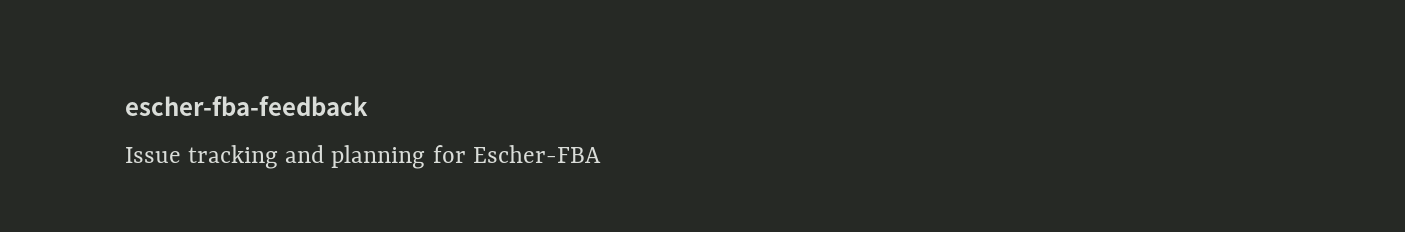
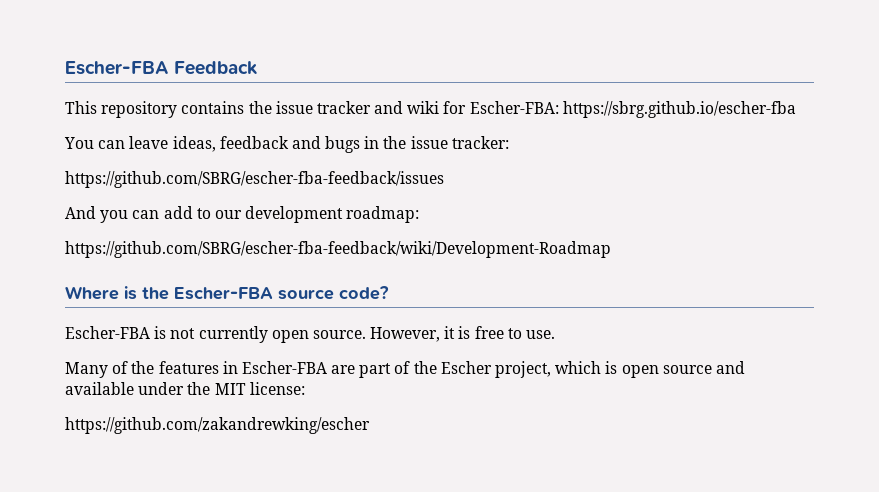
- escher-fba-feedback
- Issue tracking and planning for Escher-FBA
+ Escher-FBA Feedback
+ This repository contains the issue tracker and wiki for Escher-FBA: https://sbrg.github.io/escher-fba
+ You can leave ideas, feedback and bugs in the issue tracker:
+ https://github.com/SBRG/escher-fba-feedback/issues
+ And you can add to our development roadmap:
+ https://github.com/SBRG/escher-fba-feedback/wiki/Development-Roadmap
+ Where is the Escher-FBA source code?
+ Escher-FBA is not currently open source. However, it is free to use.
+ Many of the features in Escher-FBA are part of the Escher project, which is open source and available under the MIT license:
+ https://github.com/zakandrewking/escher

